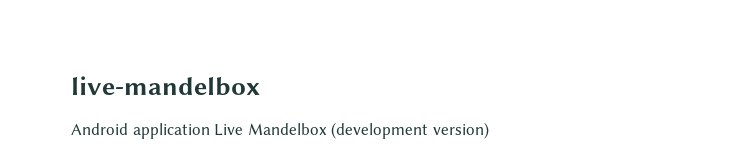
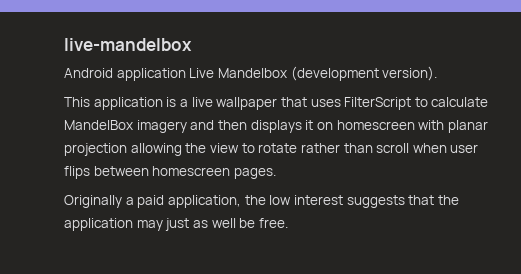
- Android application Live Mandelbox (development version)
+ Android application Live Mandelbox (development version).
+ This application is a live wallpaper that uses FilterScript to calculate MandelBox imagery and then displays it on homescreen with planar projection allowing the view to rotate rather than scroll when user flips between homescreen pages.
+ Originally a paid application, the low interest suggests that the application may just as well be free.

